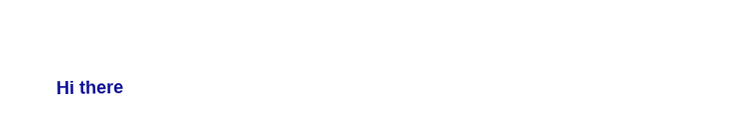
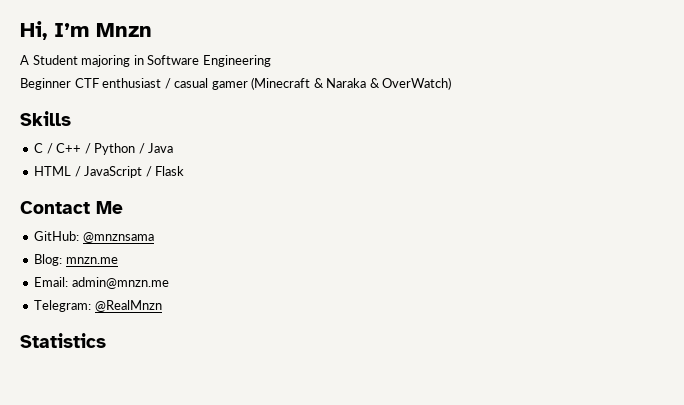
- Hi there
+ Hi, I’m Mnzn
+ A Student majoring in Software Engineering
+ Beginner CTF enthusiast / casual gamer (Minecraft & Naraka & OverWatch)
+ Skills
+ C / C++ / Python / Java
+ HTML / JavaScript / Flask
+ Contact Me
+ GitHub: @mnznsama
+ Blog: mnzn.me
+ Email: admin@mnzn.me
+ Telegram: @RealMnzn
+ Statistics

